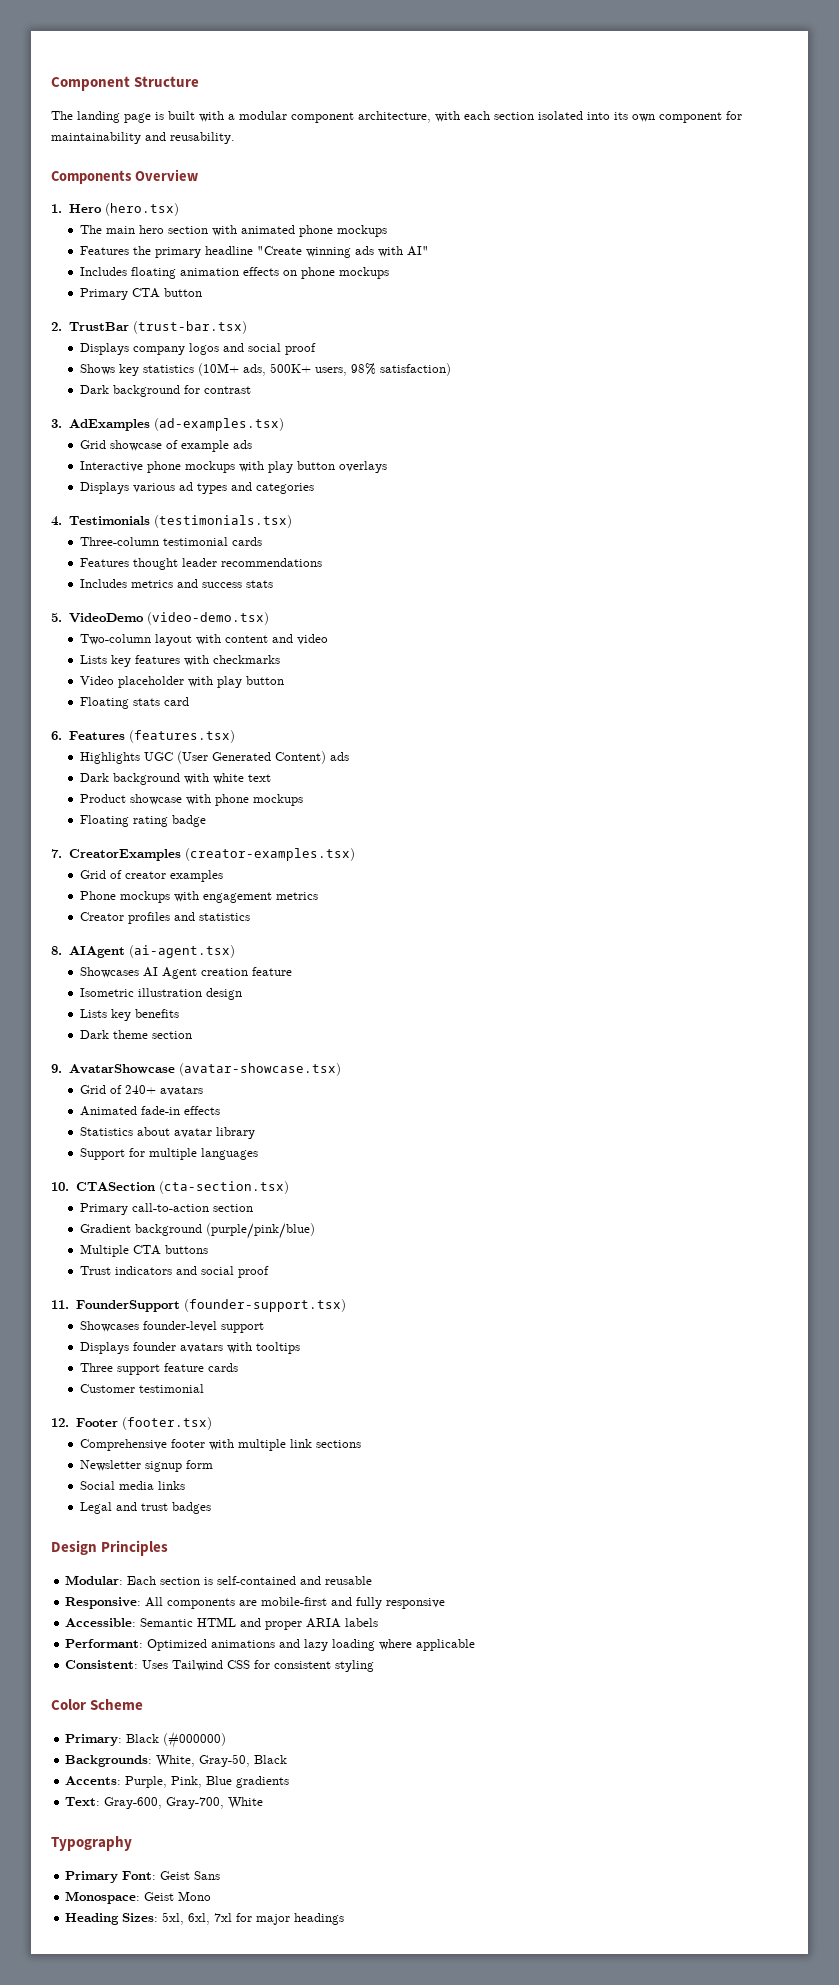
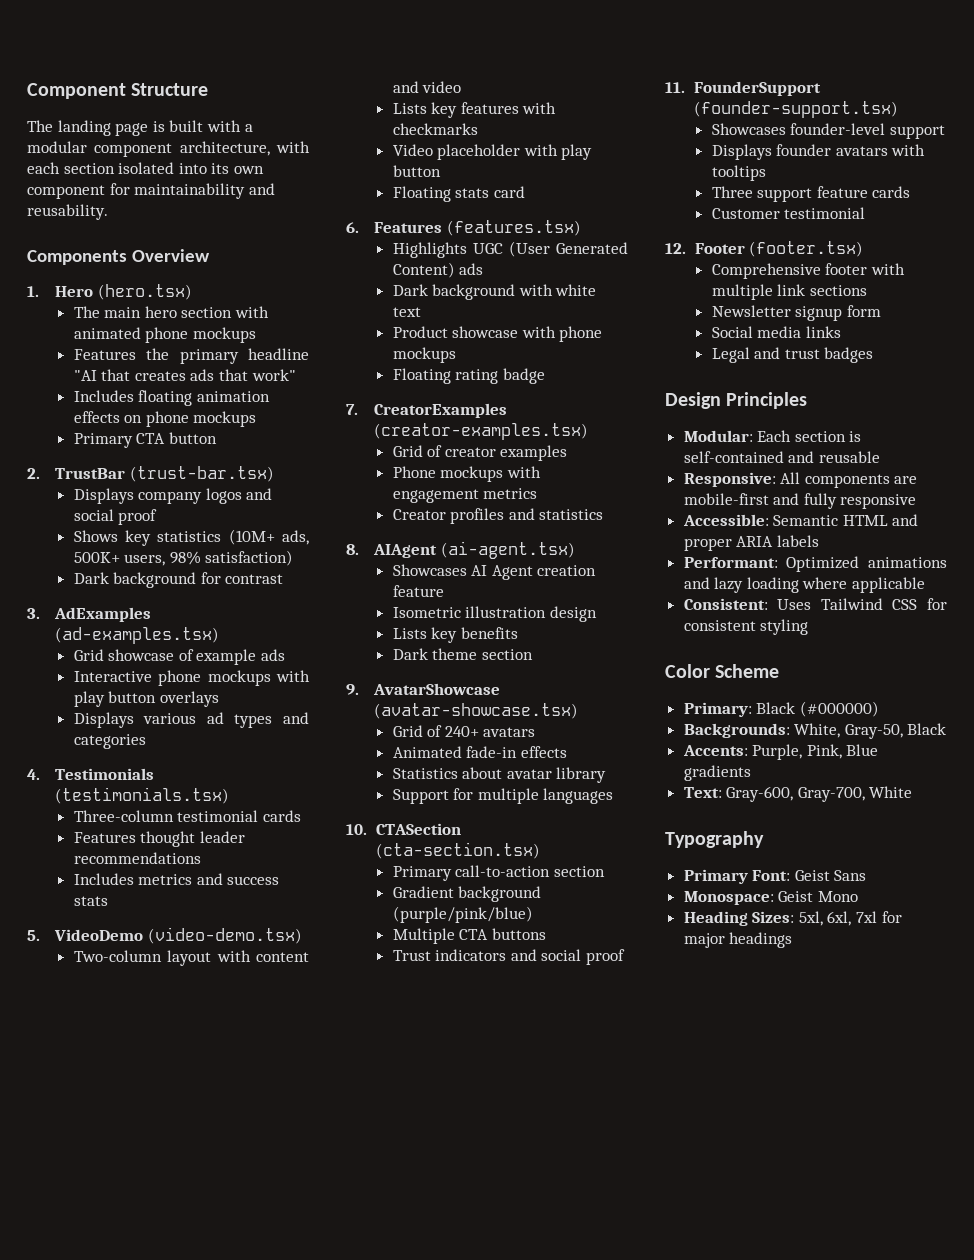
- Features the primary headline "Create winning ads with AI"
+ Features the primary headline "AI that creates ads that work"

